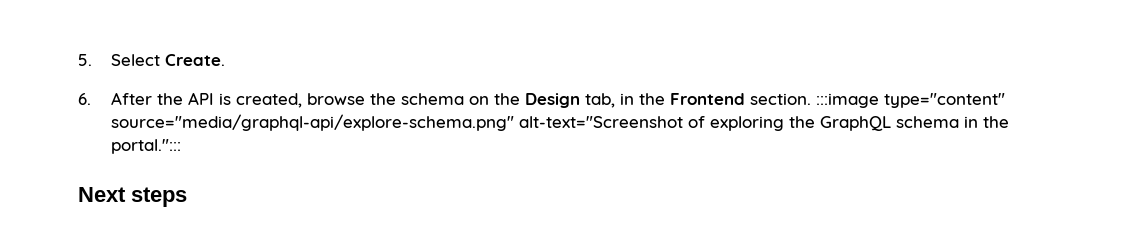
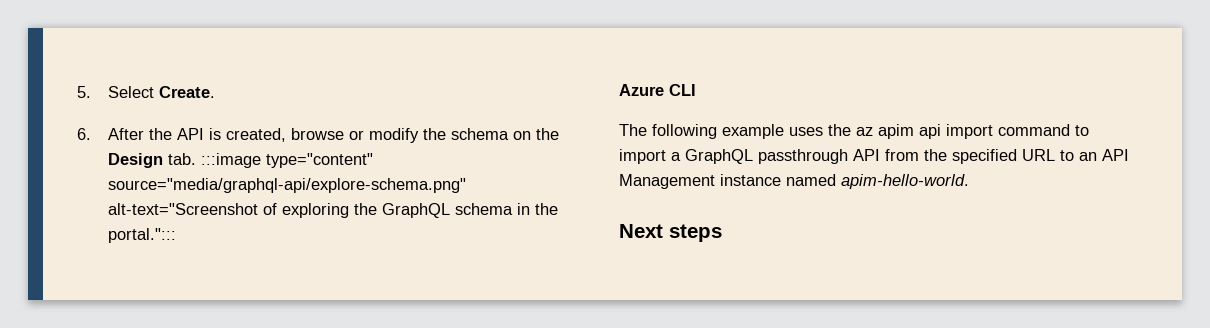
- 6. After the API is created, browse the schema on the Design tab, in the Frontend section. :::image type="content" source="media/graphql-api/explore-schema.png" alt-text="Screenshot of exploring the GraphQL schema in the portal.":::
+ 6. After the API is created, browse or modify the schema on the Design tab. :::image type="content" source="media/graphql-api/explore-schema.png" alt-text="Screenshot of exploring the GraphQL schema in the portal.":::
+ Azure CLI
+ The following example uses the az apim api import command to import a GraphQL passthrough API from the specified URL to an API Management instance named apim-hello-world.

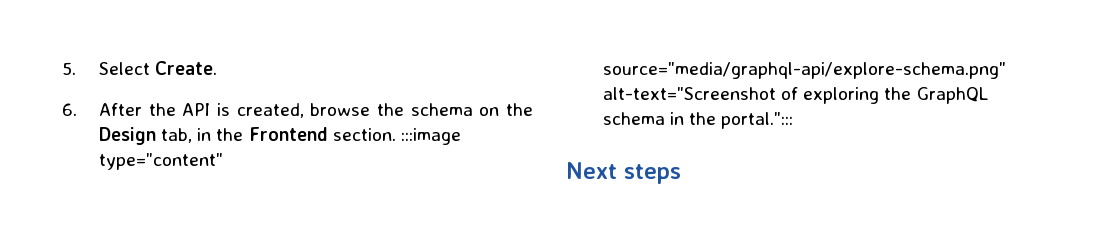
- 6. After the API is created, browse or modify the schema on the Design tab. :::image type="content" source="media/graphql-api/explore-schema.png" alt-text="Screenshot of exploring the GraphQL schema in the portal.":::
+ 6. After the API is created, browse the schema on the Design tab, in the Frontend section. :::image type="content" source="media/graphql-api/explore-schema.png" alt-text="Screenshot of exploring the GraphQL schema in the portal.":::
- Azure CLI
- The following example uses the az apim api import command to import a GraphQL passthrough API from the specified URL to an API Management instance named apim-hello-world.

